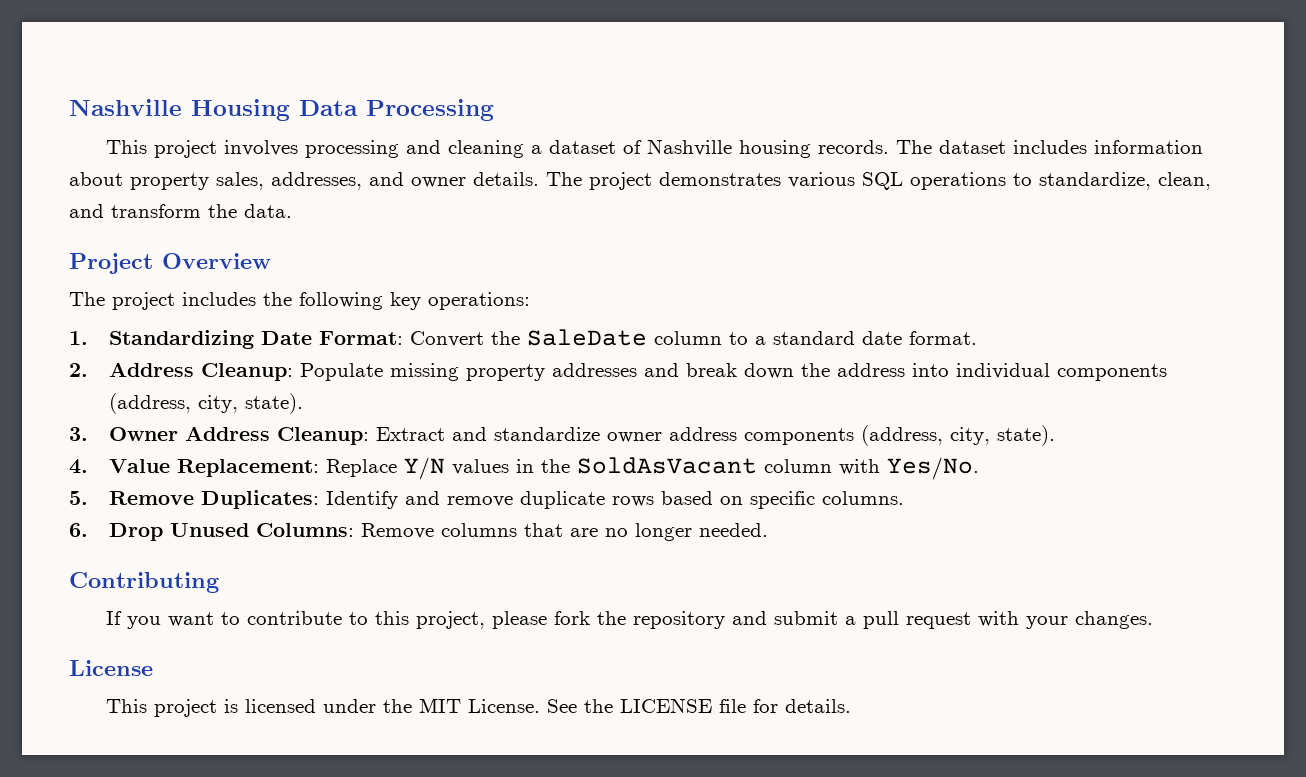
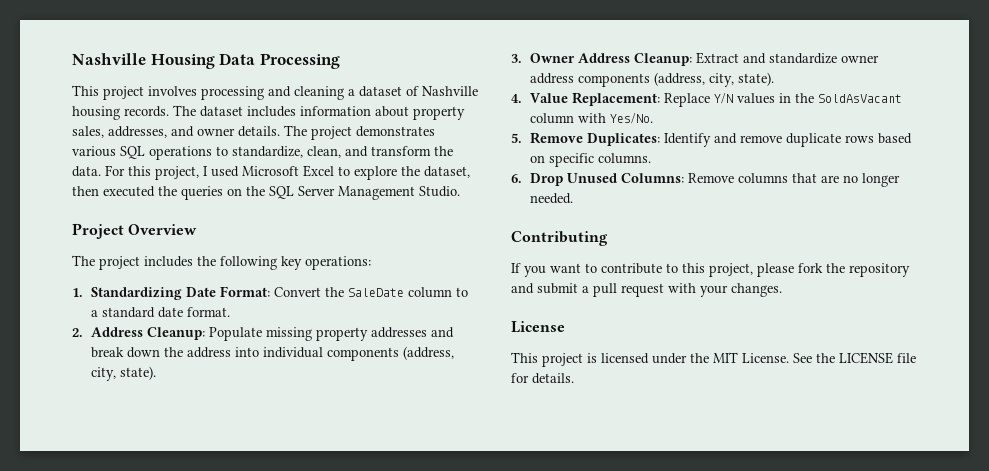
+ For this project, I used Microsoft Excel to explore the dataset, then executed the queries on the SQL Server Management Studio.

